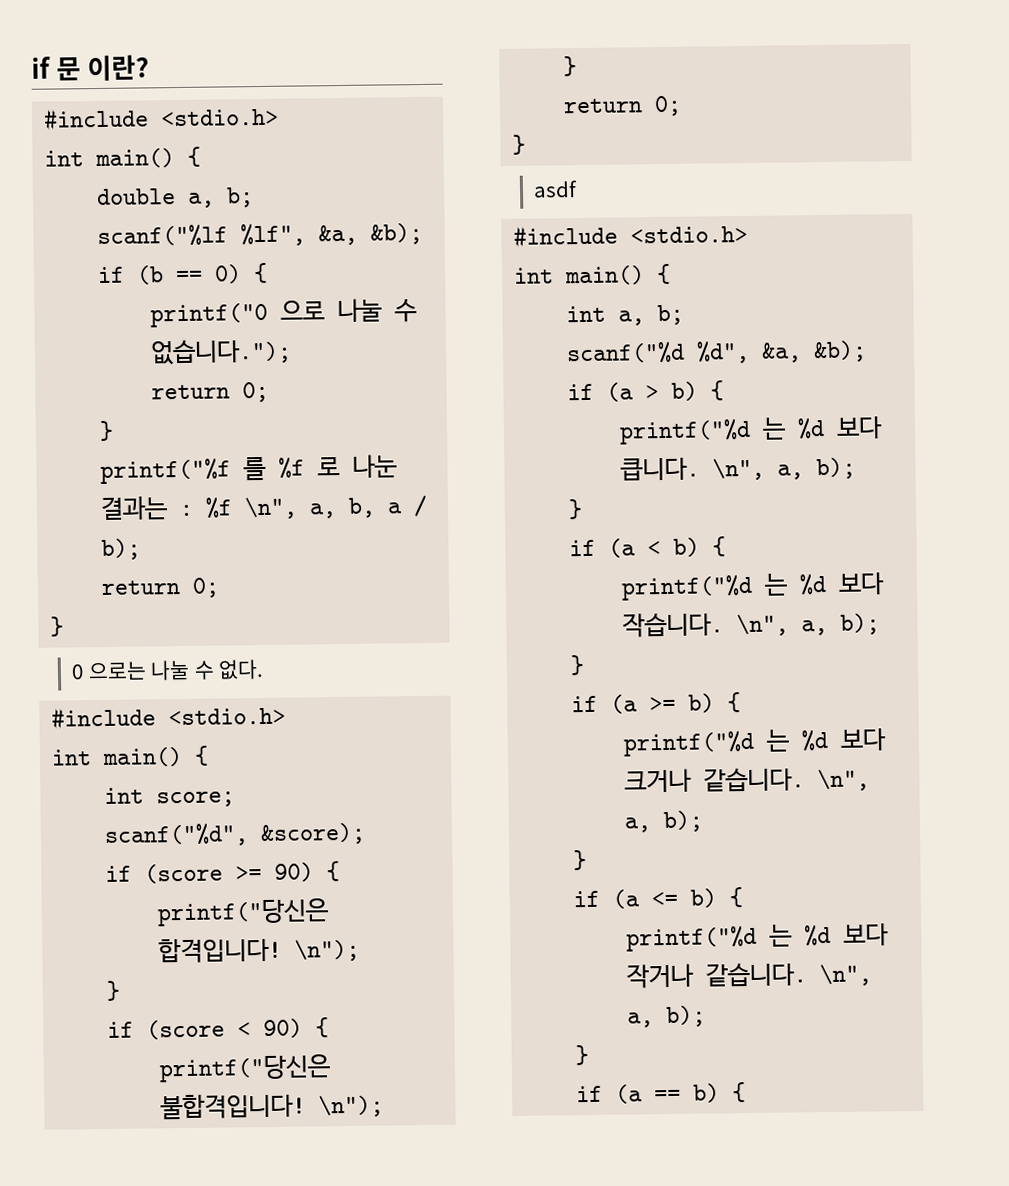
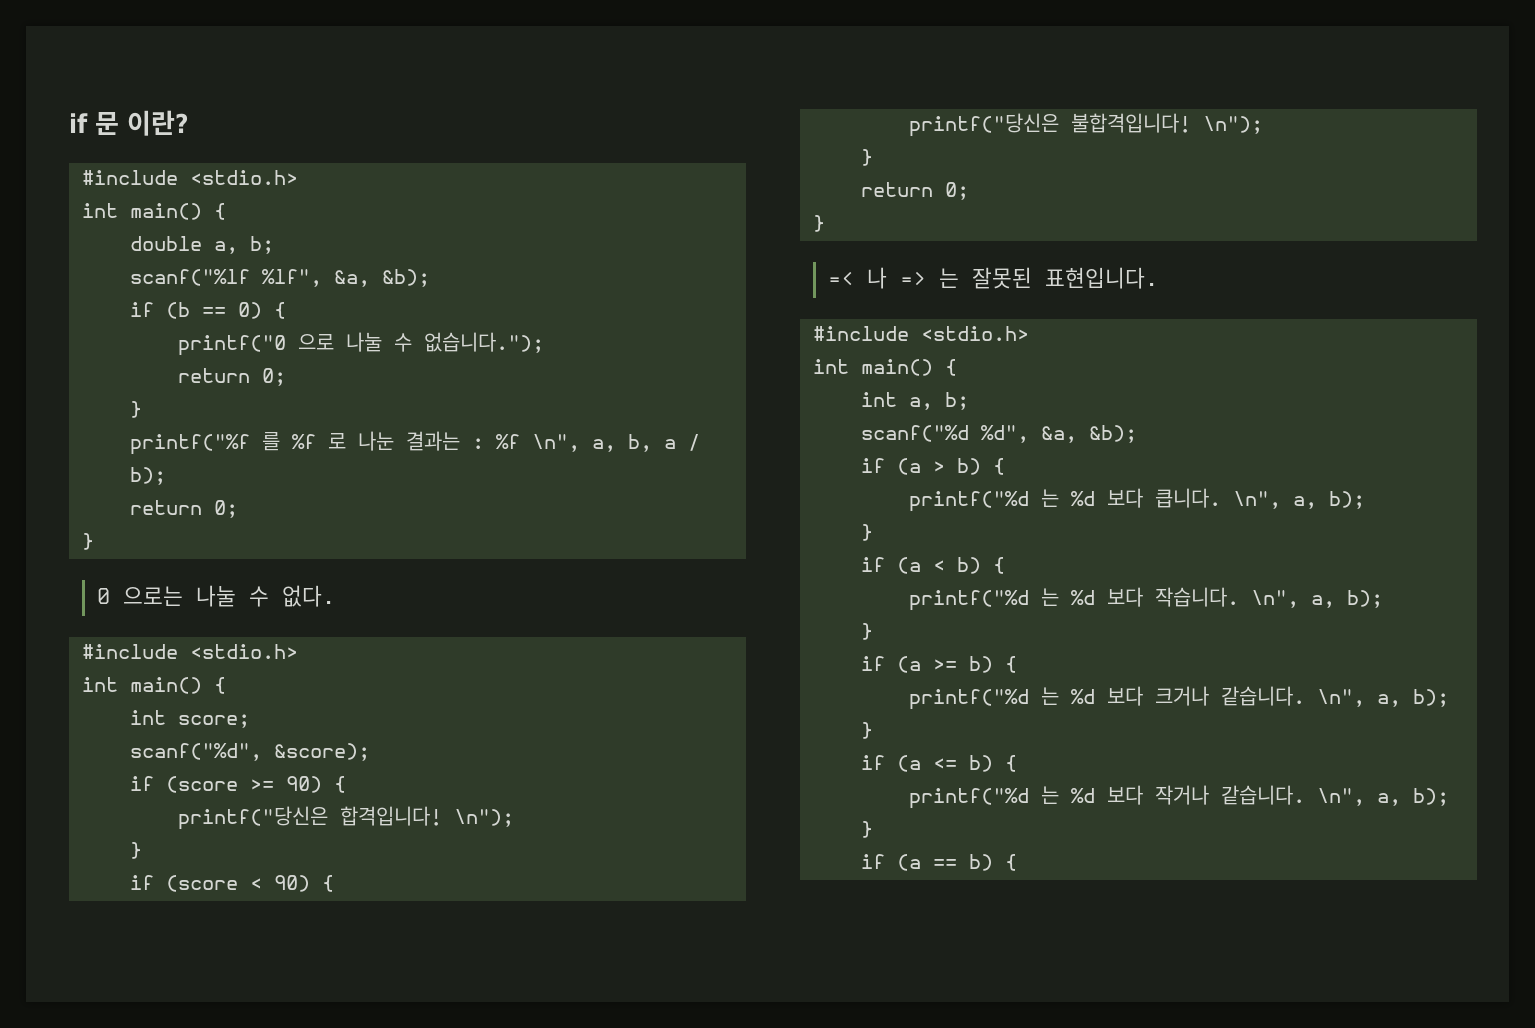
- asdf
+ =< 나 => 는 잘못된 표현입니다.

